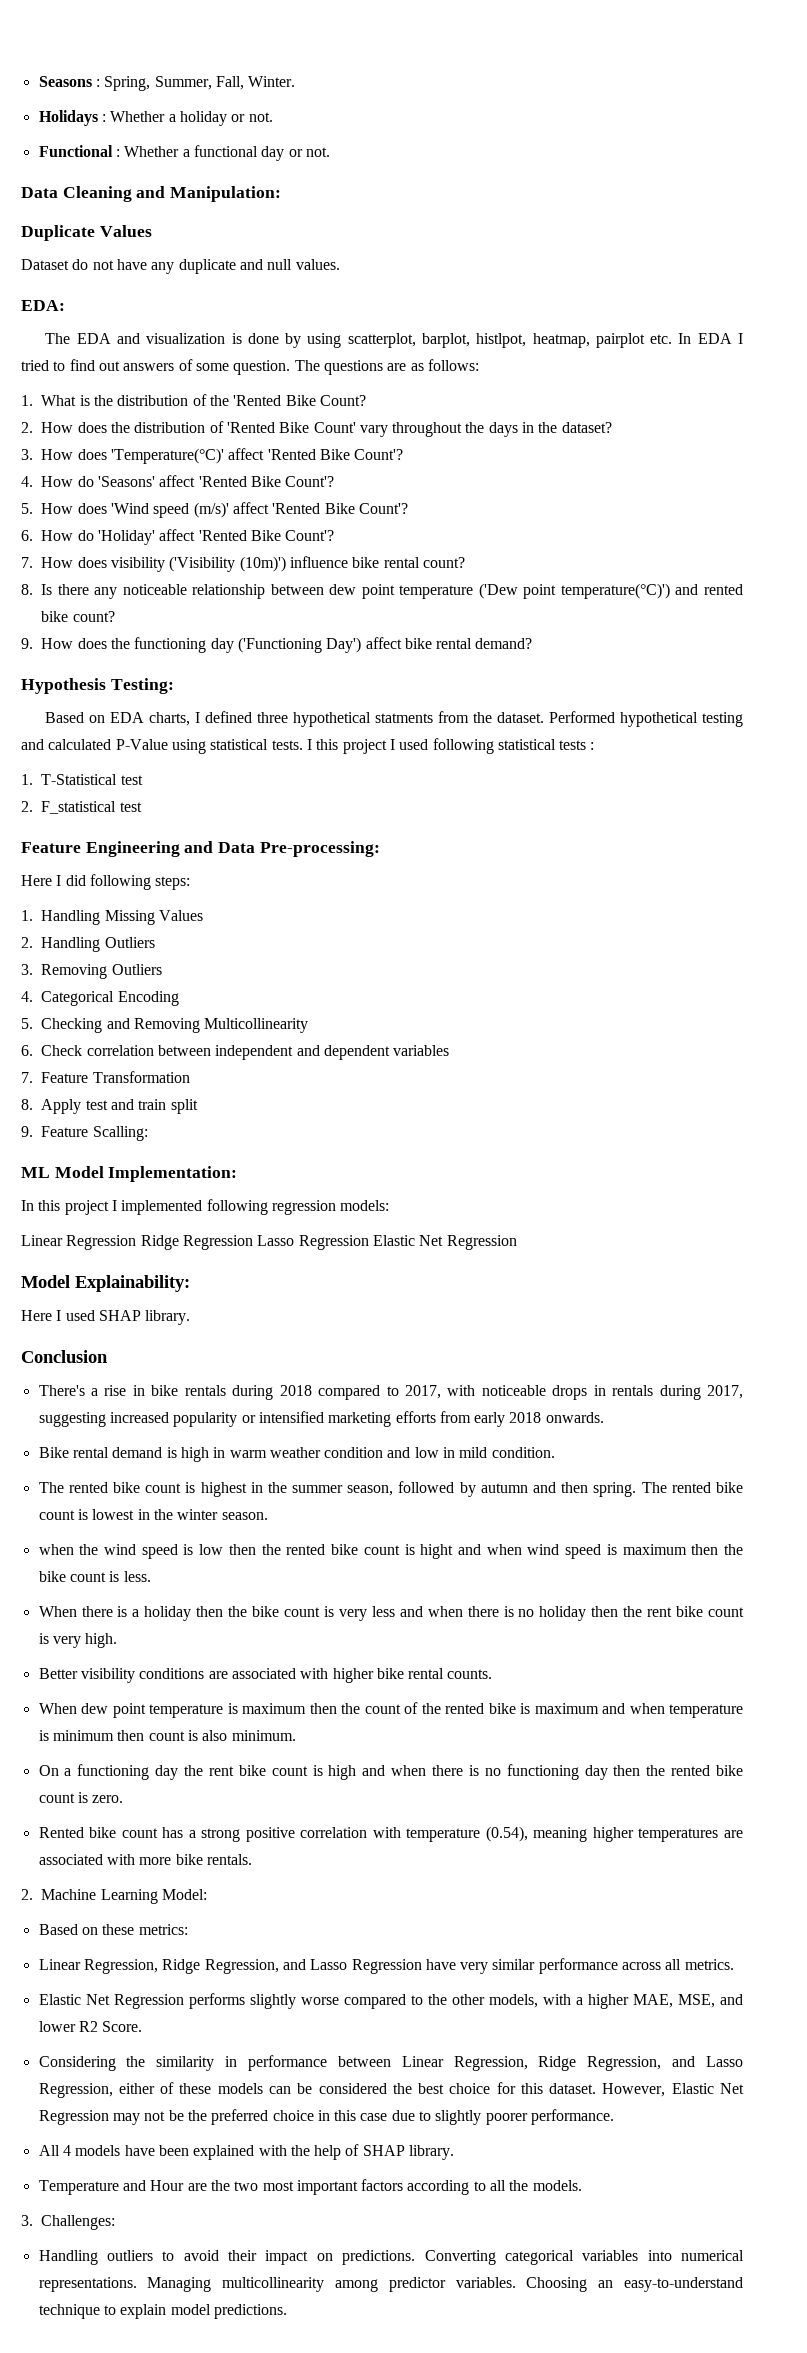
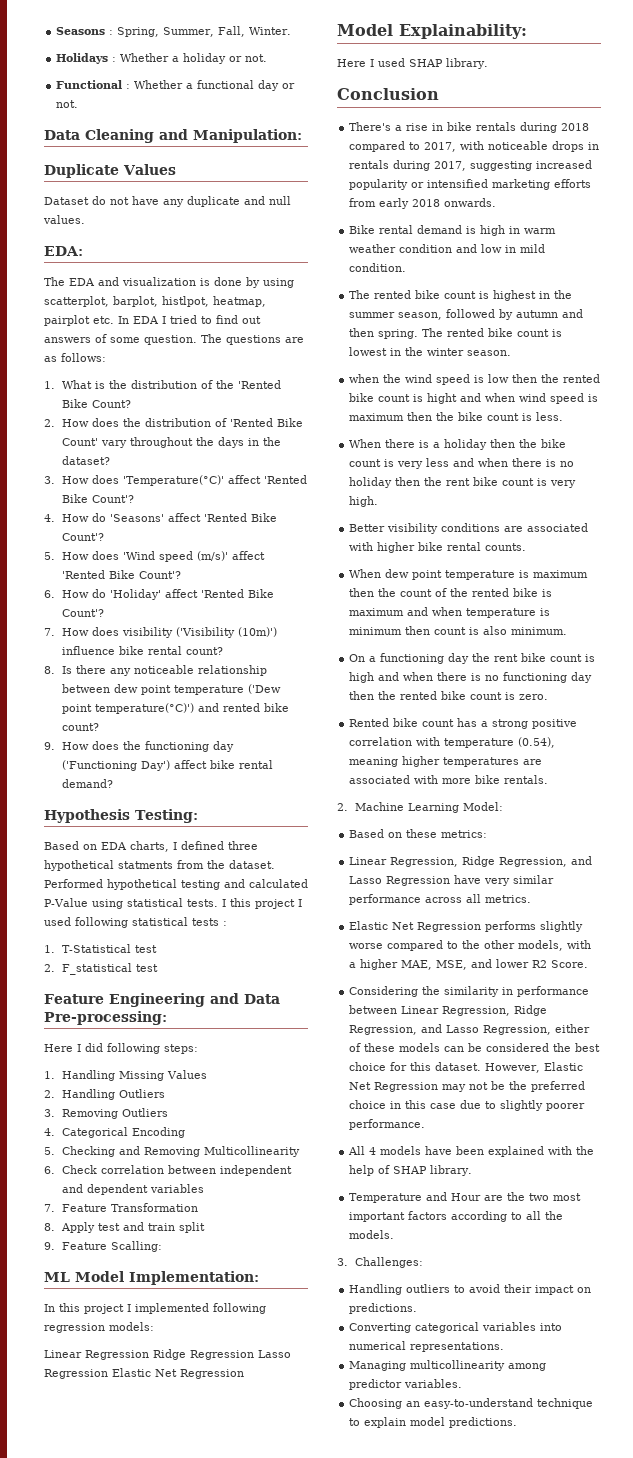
- Handling outliers to avoid their impact on predictions. Converting categorical variables into numerical representations. Managing multicollinearity among predictor variables. Choosing an easy-to-understand technique to explain model predictions.
+ Handling outliers to avoid their impact on predictions.
+ Converting categorical variables into numerical representations.
+ Managing multicollinearity among predictor variables.
+ Choosing an easy-to-understand technique to explain model predictions.

